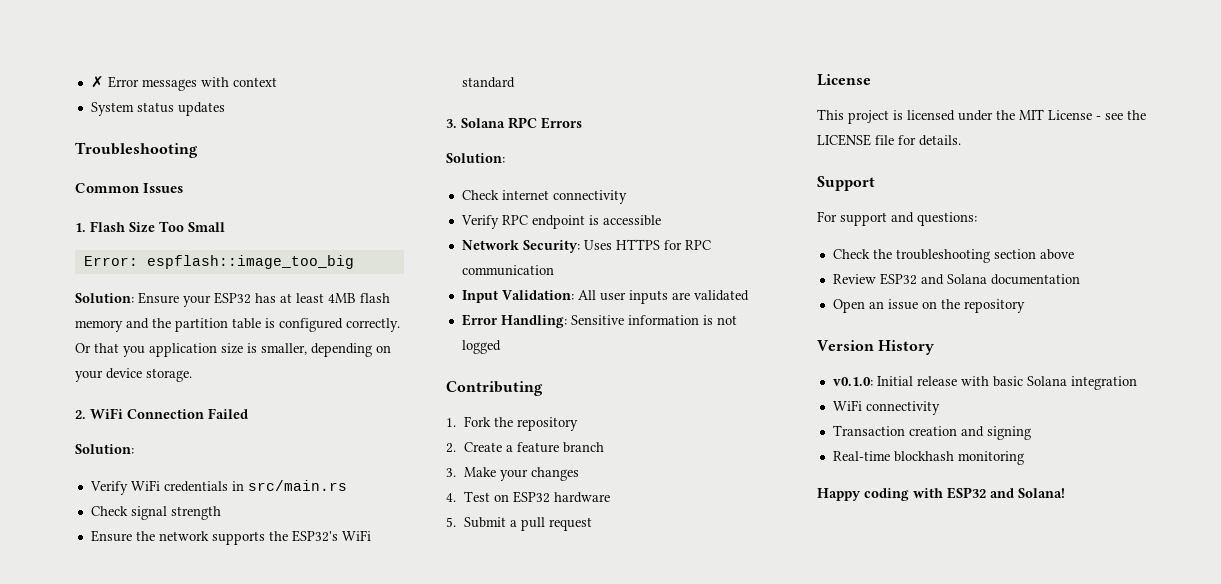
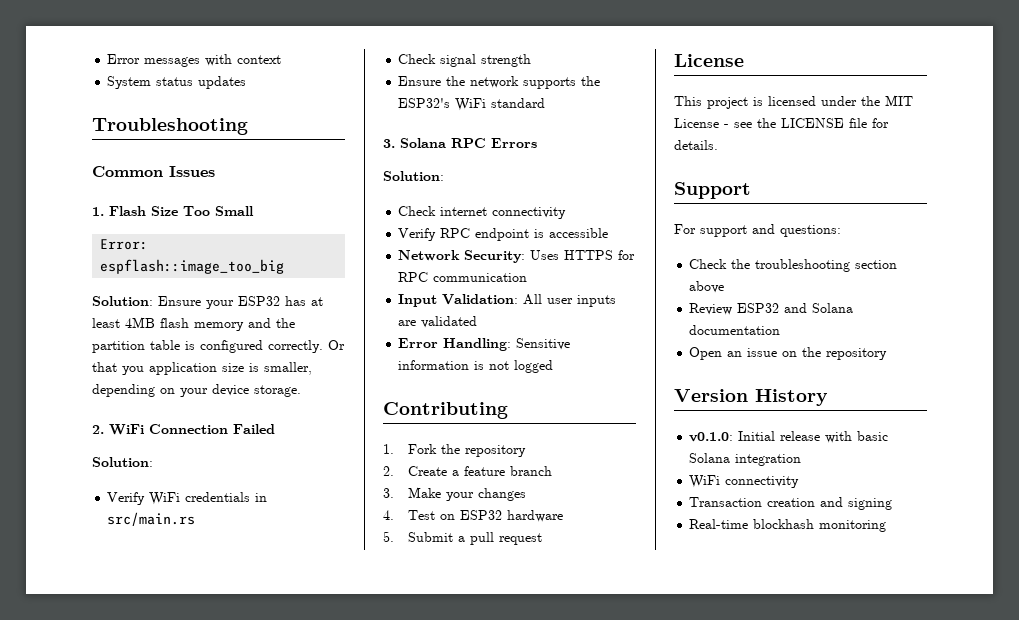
- ✗ Error messages with context
+ Error messages with context
- Happy coding with ESP32 and Solana!

